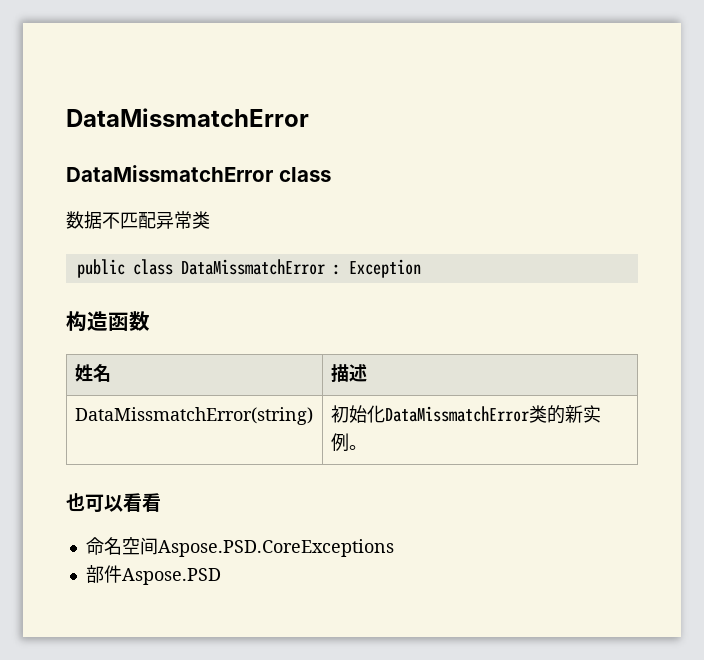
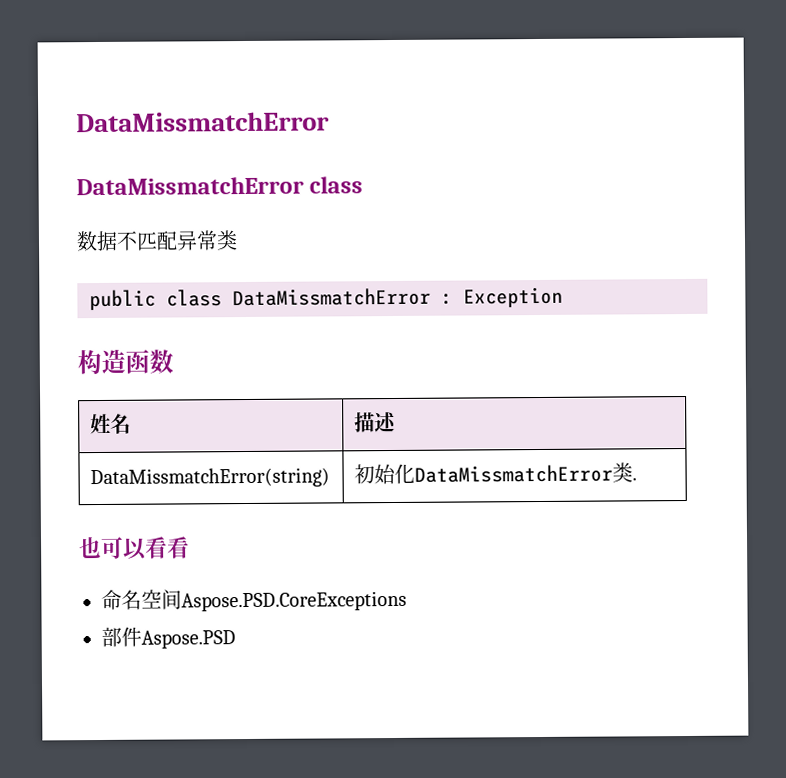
- DataMissmatchError(string) | 初始化DataMissmatchError类的新实例。
+ DataMissmatchError(string) | 初始化DataMissmatchError类.

